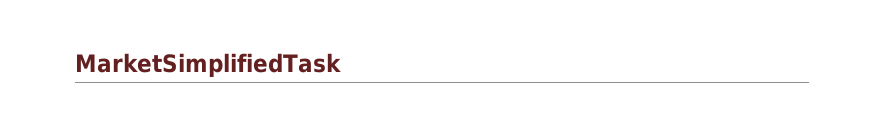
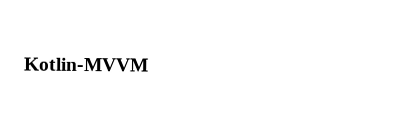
- MarketSimplifiedTask
+ Kotlin-MVVM

